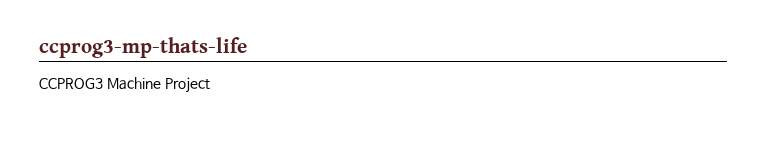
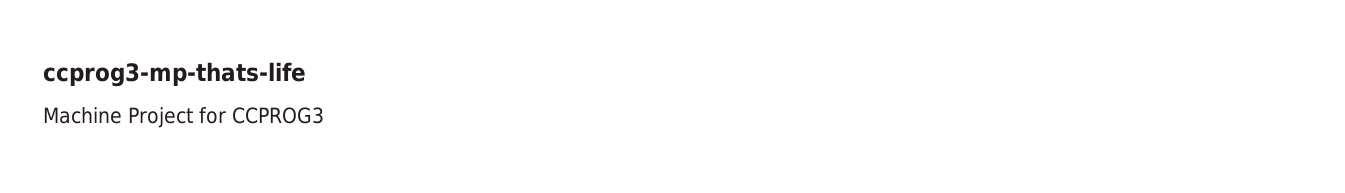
- CCPROG3 Machine Project
+ Machine Project for CCPROG3

